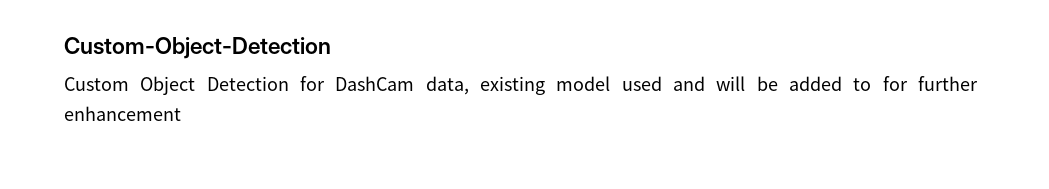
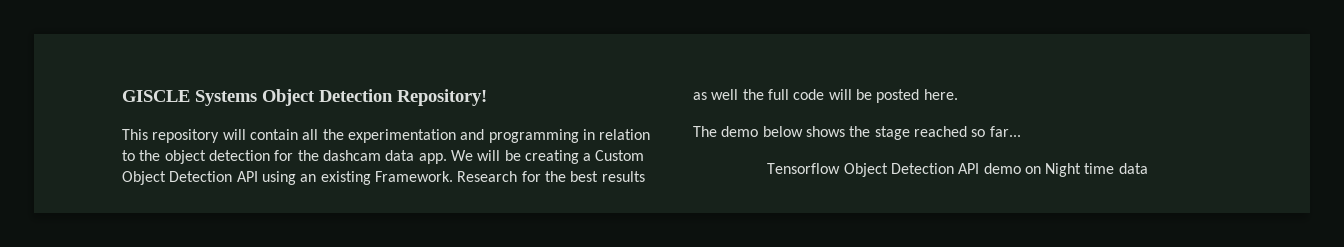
- Custom-Object-Detection
- Custom Object Detection for DashCam data, existing model used and will be added to for further enhancement
+ GISCLE Systems Object Detection Repository!
+ This repository will contain all the experimentation and programming in relation to the object detection for the dashcam data app. We will be creating a Custom Object Detection API using an existing Framework. Research for the best results as well the full code will be posted here.
+ The demo below shows the stage reached so far...
+ Tensorflow Object Detection API demo on Night time data

